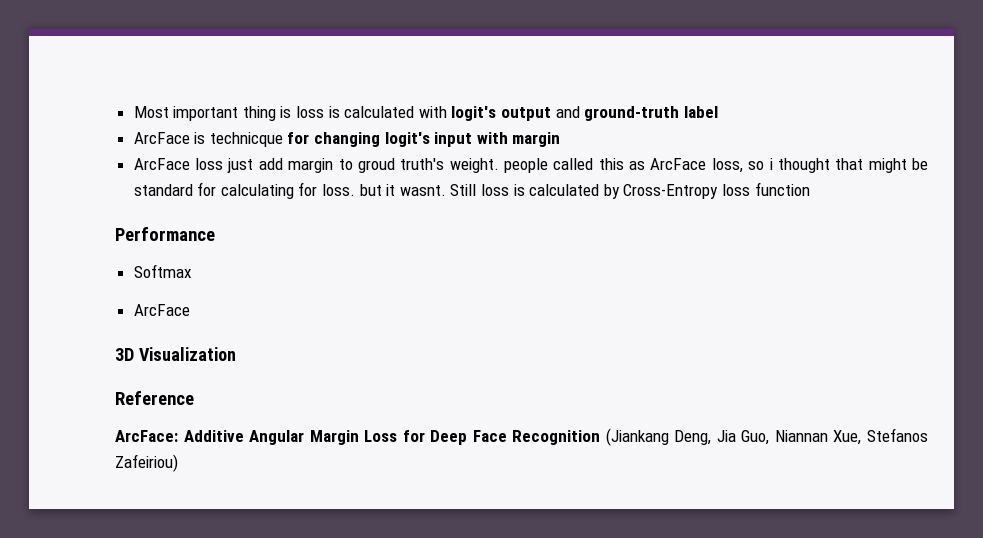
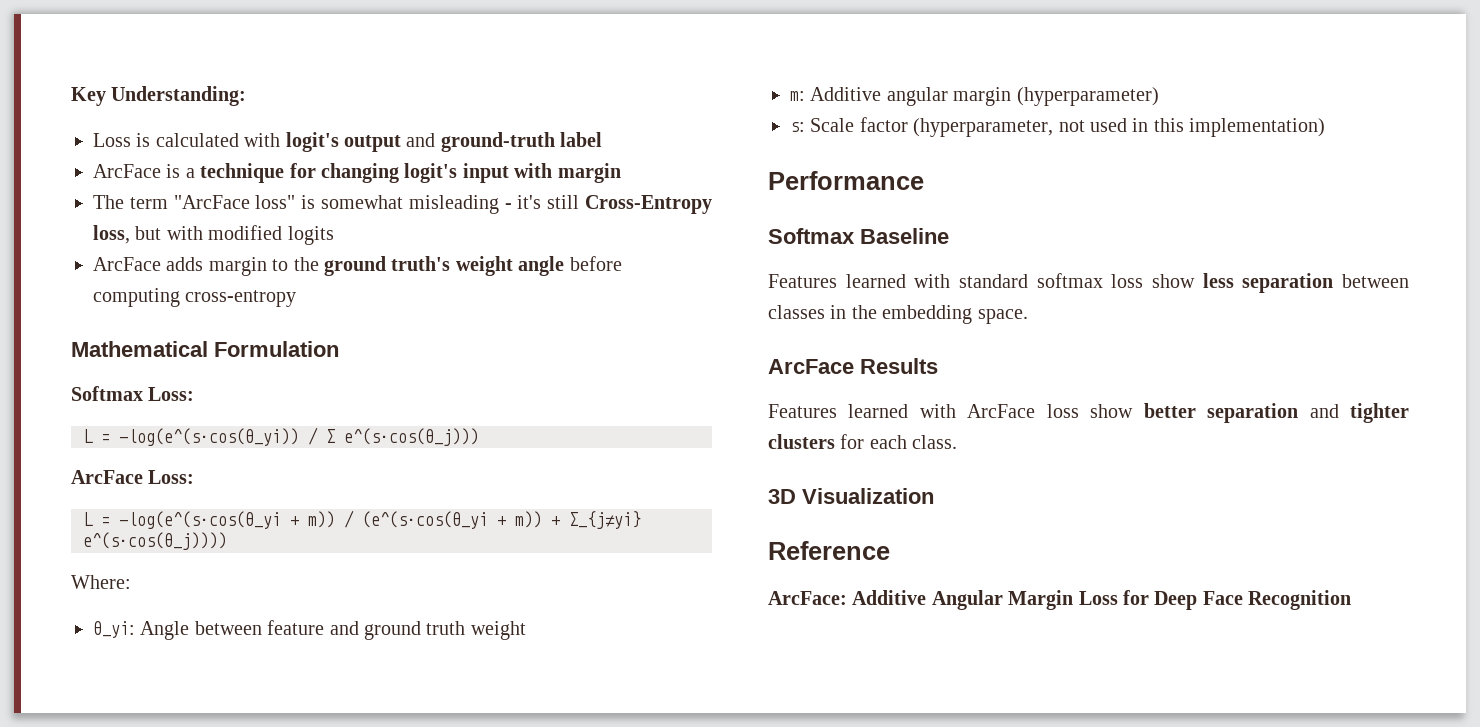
- Most important thing is loss is calculated with logit's output and ground-truth label
+ Key Understanding:
+ Loss is calculated with logit's output and ground-truth label
- ArcFace is technicque for changing logit's input with margin
+ ArcFace is a technique for changing logit's input with margin
- ArcFace loss just add margin to groud truth's weight. people called this as ArcFace loss, so i thought that might be standard for calculating for loss. but it wasnt. Still loss is calculated by Cross-Entropy loss function
+ The term "ArcFace loss" is somewhat misleading - it's still Cross-Entropy loss, but with modified logits
+ ArcFace adds margin to the ground truth's weight angle before computing cross-entropy
+ Mathematical Formulation
+ Softmax Loss:
+ L = -log(e^(s·cos(θ_yi)) / Σ e^(s·cos(θ_j)))
+ ArcFace Loss:
+ L = -log(e^(s·cos(θ_yi + m)) / (e^(s·cos(θ_yi + m)) + Σ_{j≠yi} e^(s·cos(θ_j))))
+ Where:
+ θ_yi: Angle between feature and ground truth weight
+ m: Additive angular margin (hyperparameter)
+ s: Scale factor (hyperparameter, not used in this implementation)
  Performance
- Softmax
- ArcFace
+ Softmax Baseline
+ Features learned with standard softmax loss show less separation between classes in the embedding space.
+ ArcFace Results
+ Features learned with ArcFace loss show better separation and tighter clusters for each class.
- ArcFace: Additive Angular Margin Loss for Deep Face Recognition (Jiankang Deng, Jia Guo, Niannan Xue, Stefanos Zafeiriou)
+ ArcFace: Additive Angular Margin Loss for Deep Face Recognition

